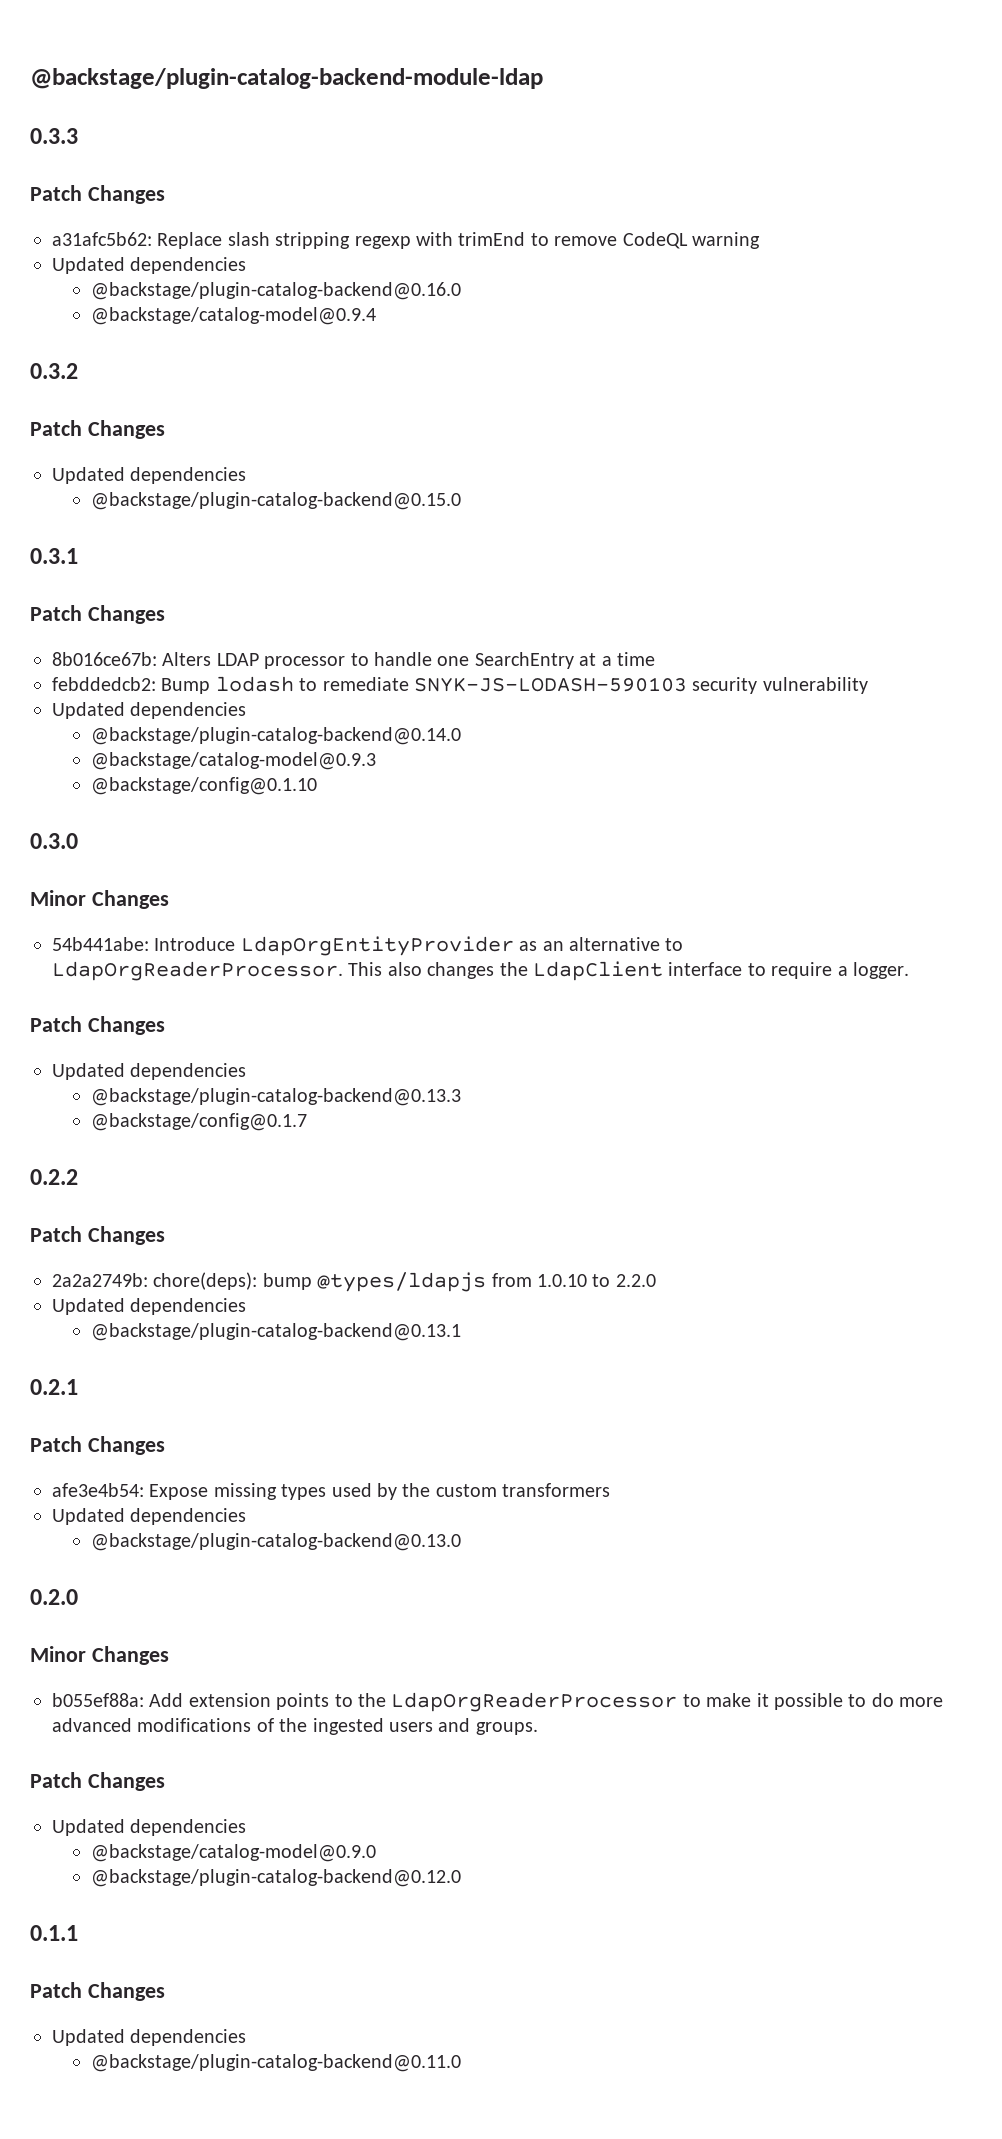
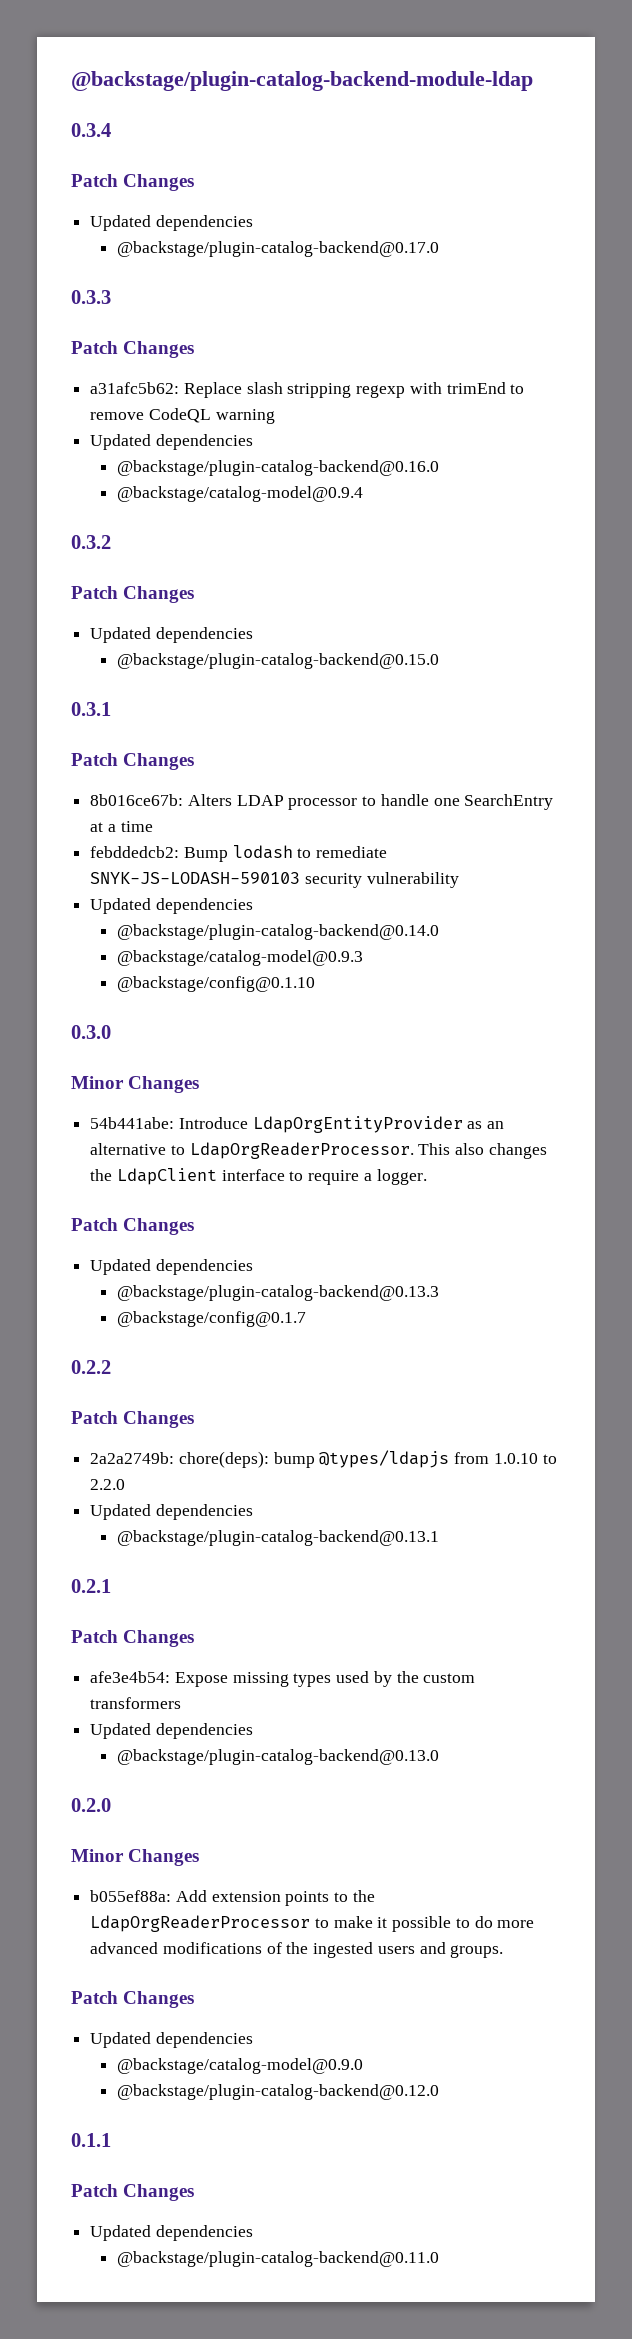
+ 0.3.4
+ Patch Changes
+ Updated dependencies
+ @backstage/plugin-catalog-backend@0.17.0

